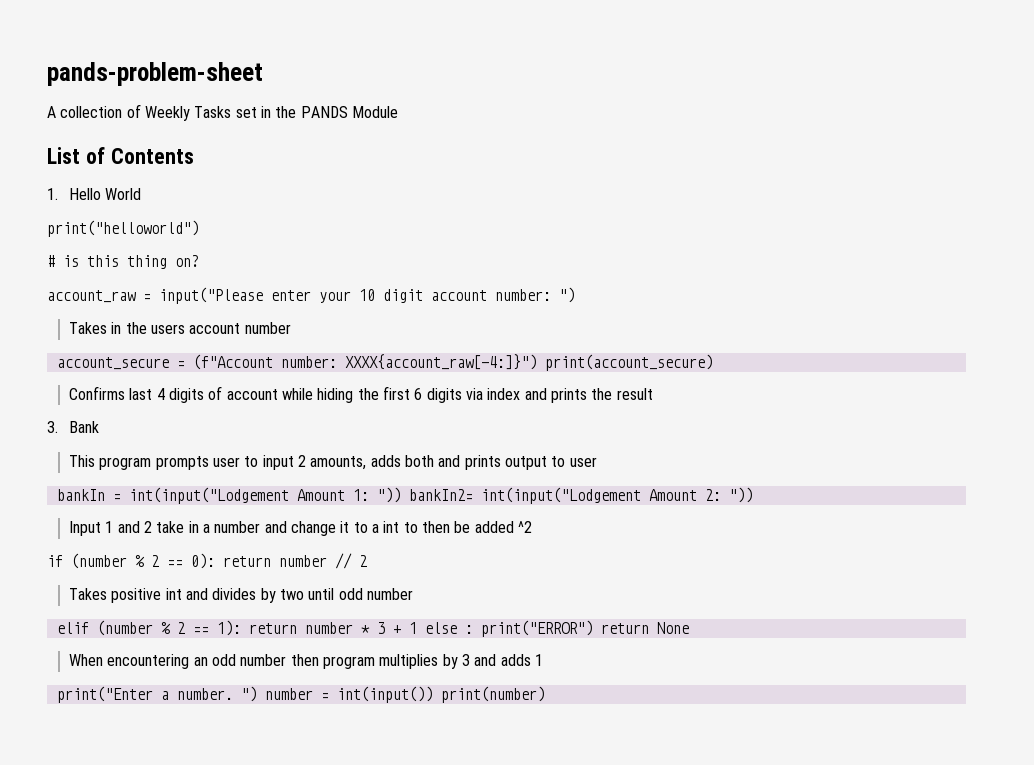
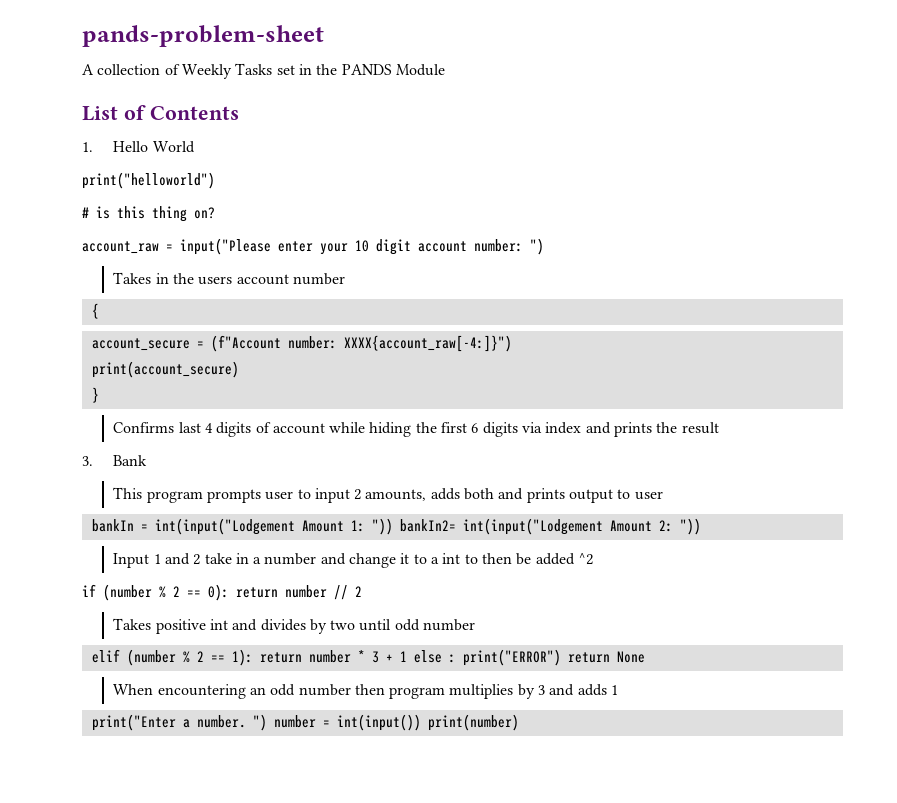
+ {
- account_secure = (f"Account number: XXXX{account_raw[-4:]}") print(account_secure)
+ account_secure = (f"Account number: XXXX{account_raw[-4:]}")
+ print(account_secure)
+ }

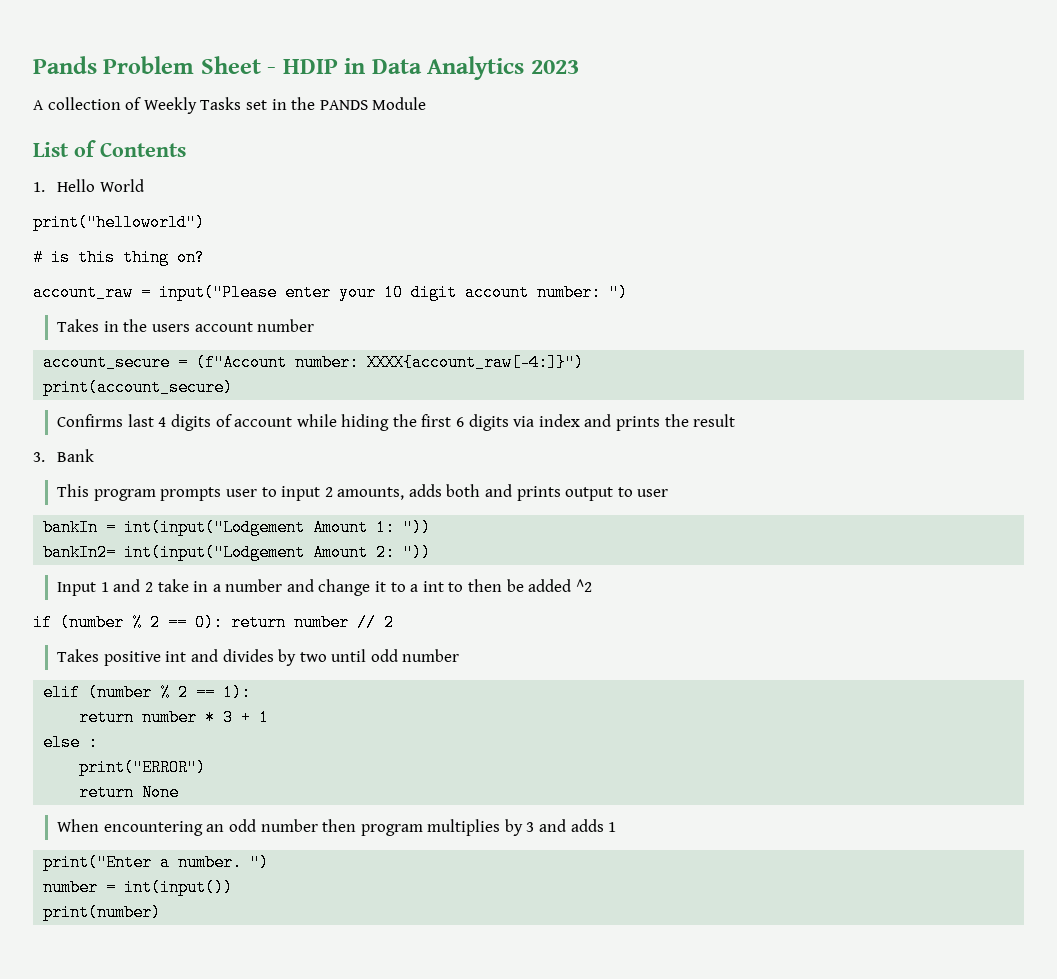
- pands-problem-sheet
+ Pands Problem Sheet - HDIP in Data Analytics 2023
- {
- }
- bankIn = int(input("Lodgement Amount 1: ")) bankIn2= int(input("Lodgement Amount 2: "))
+ bankIn = int(input("Lodgement Amount 1: "))
+ bankIn2= int(input("Lodgement Amount 2: "))
- elif (number % 2 == 1): return number * 3 + 1 else : print("ERROR") return None
+ elif (number % 2 == 1):
+ return number * 3 + 1
+ else :
+ print("ERROR")
+ return None
- print("Enter a number. ") number = int(input()) print(number)
+ print("Enter a number. ")
+ number = int(input())
+ print(number)

